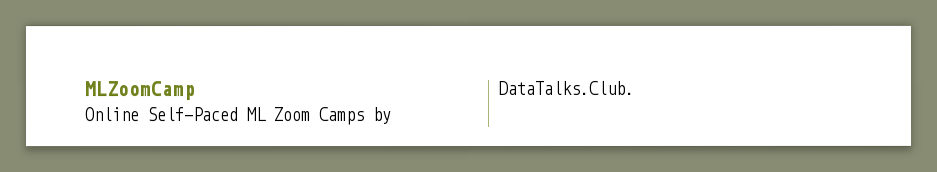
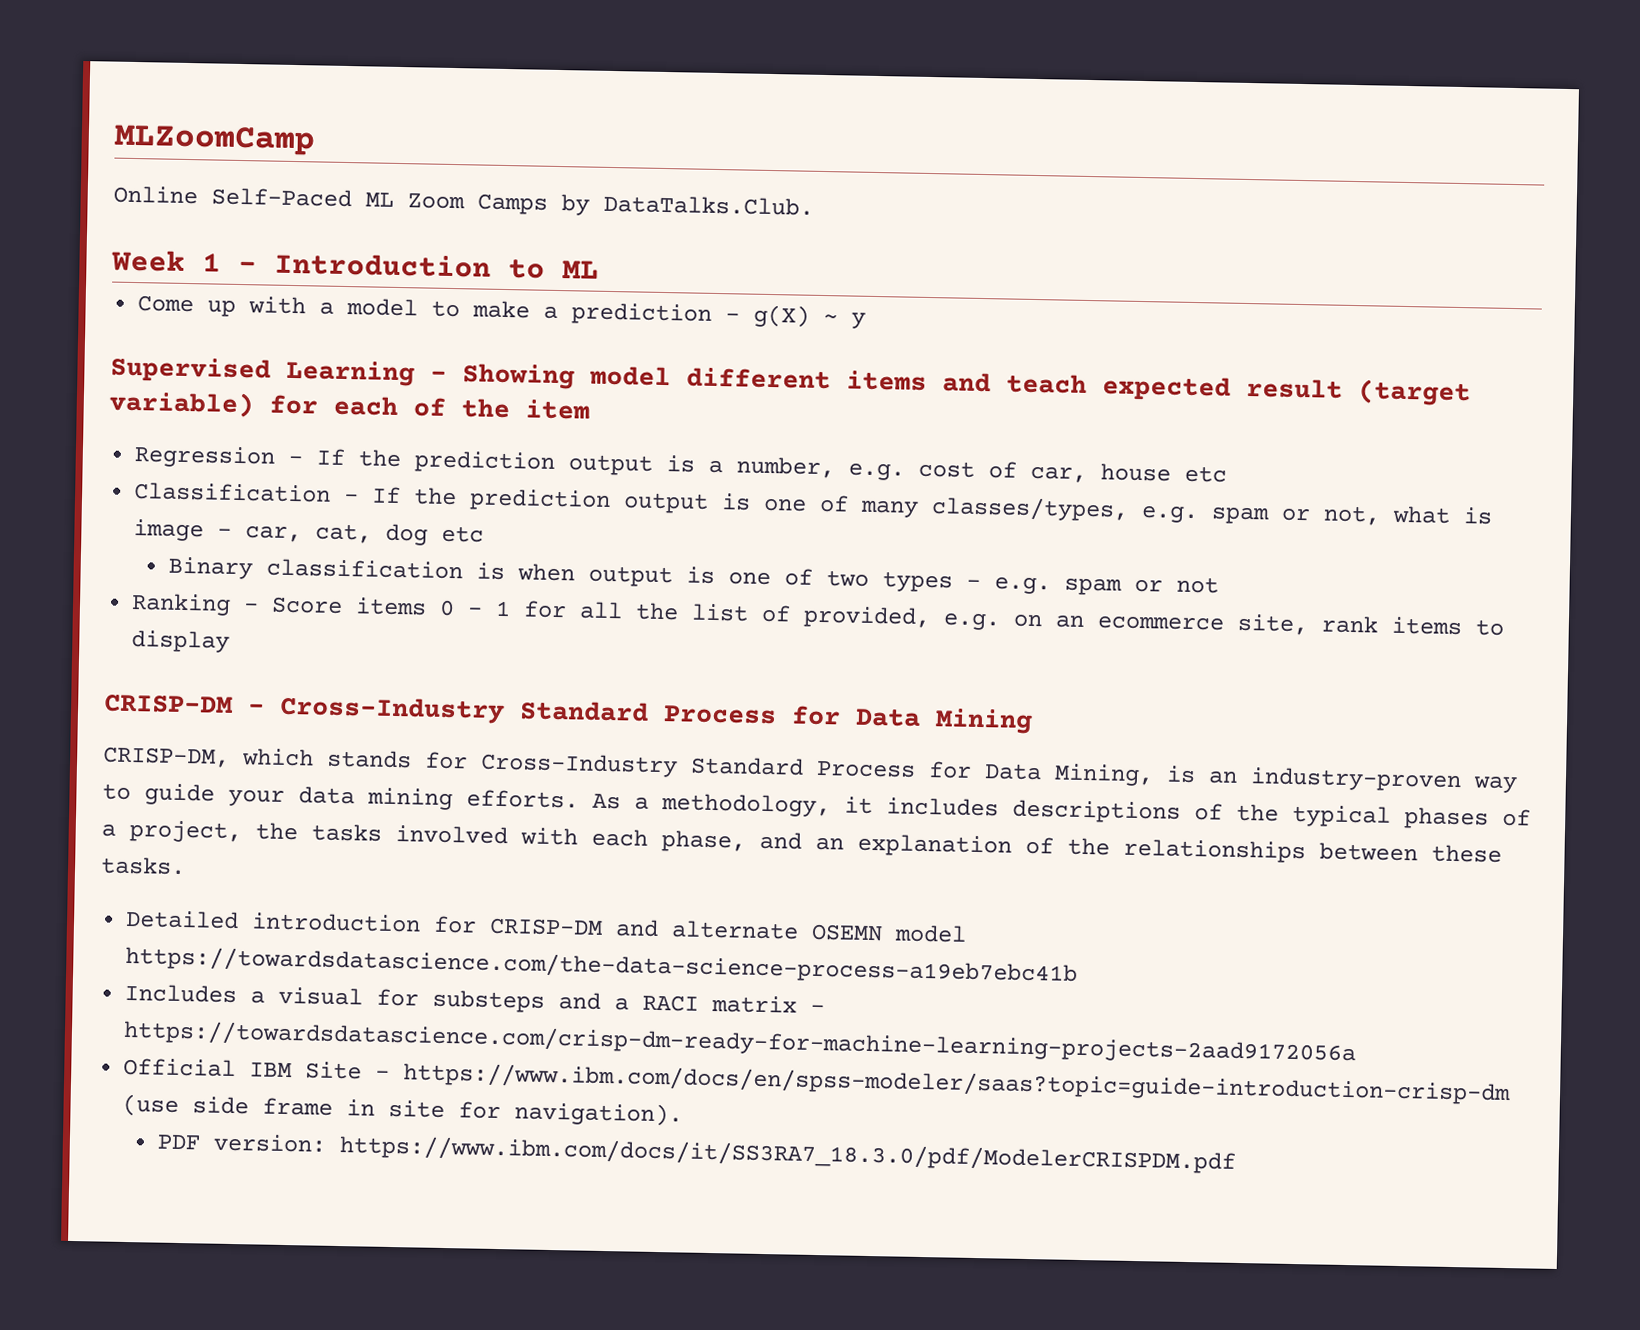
+ Week 1 - Introduction to ML
+ Come up with a model to make a prediction - g(X) ~ y
+ Supervised Learning - Showing model different items and teach expected result (target variable) for each of the item
+ Regression - If the prediction output is a number, e.g. cost of car, house etc
+ Classification - If the prediction output is one of many classes/types, e.g. spam or not, what is image - car, cat, dog etc
+ Binary classification is when output is one of two types - e.g. spam or not
+ Ranking - Score items 0 - 1 for all the list of provided, e.g. on an ecommerce site, rank items to display
+ CRISP-DM - Cross-Industry Standard Process for Data Mining
+ CRISP-DM, which stands for Cross-Industry Standard Process for Data Mining, is an industry-proven way to guide your data mining efforts. As a methodology, it includes descriptions of the typical phases of a project, the tasks involved with each phase, and an explanation of the relationships between these tasks.
+ Detailed introduction for CRISP-DM and alternate OSEMN model https://towardsdatascience.com/the-data-science-process-a19eb7ebc41b
+ Includes a visual for substeps and a RACI matrix - https://towardsdatascience.com/crisp-dm-ready-for-machine-learning-projects-2aad9172056a
+ Official IBM Site - https://www.ibm.com/docs/en/spss-modeler/saas?topic=guide-introduction-crisp-dm (use side frame in site for navigation).
+ PDF version: https://www.ibm.com/docs/it/SS3RA7_18.3.0/pdf/ModelerCRISPDM.pdf

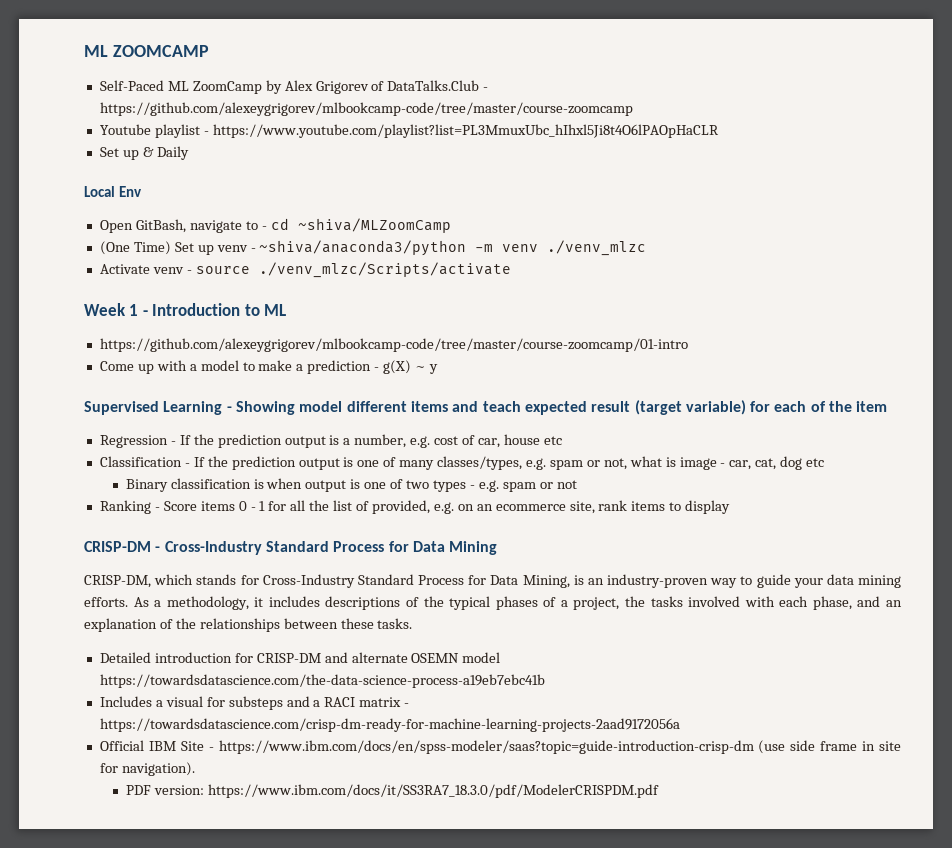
- MLZoomCamp
- Online Self-Paced ML Zoom Camps by DataTalks.Club.
+ ML ZOOMCAMP
+ Self-Paced ML ZoomCamp by Alex Grigorev of DataTalks.Club - https://github.com/alexeygrigorev/mlbookcamp-code/tree/master/course-zoomcamp
+ Youtube playlist - https://www.youtube.com/playlist?list=PL3MmuxUbc_hIhxl5Ji8t4O6lPAOpHaCLR
+ Set up & Daily
+ Local Env
+ Open GitBash, navigate to - cd ~shiva/MLZoomCamp
+ (One Time) Set up venv - ~shiva/anaconda3/python -m venv ./venv_mlzc
+ Activate venv - source ./venv_mlzc/Scripts/activate
+ https://github.com/alexeygrigorev/mlbookcamp-code/tree/master/course-zoomcamp/01-intro

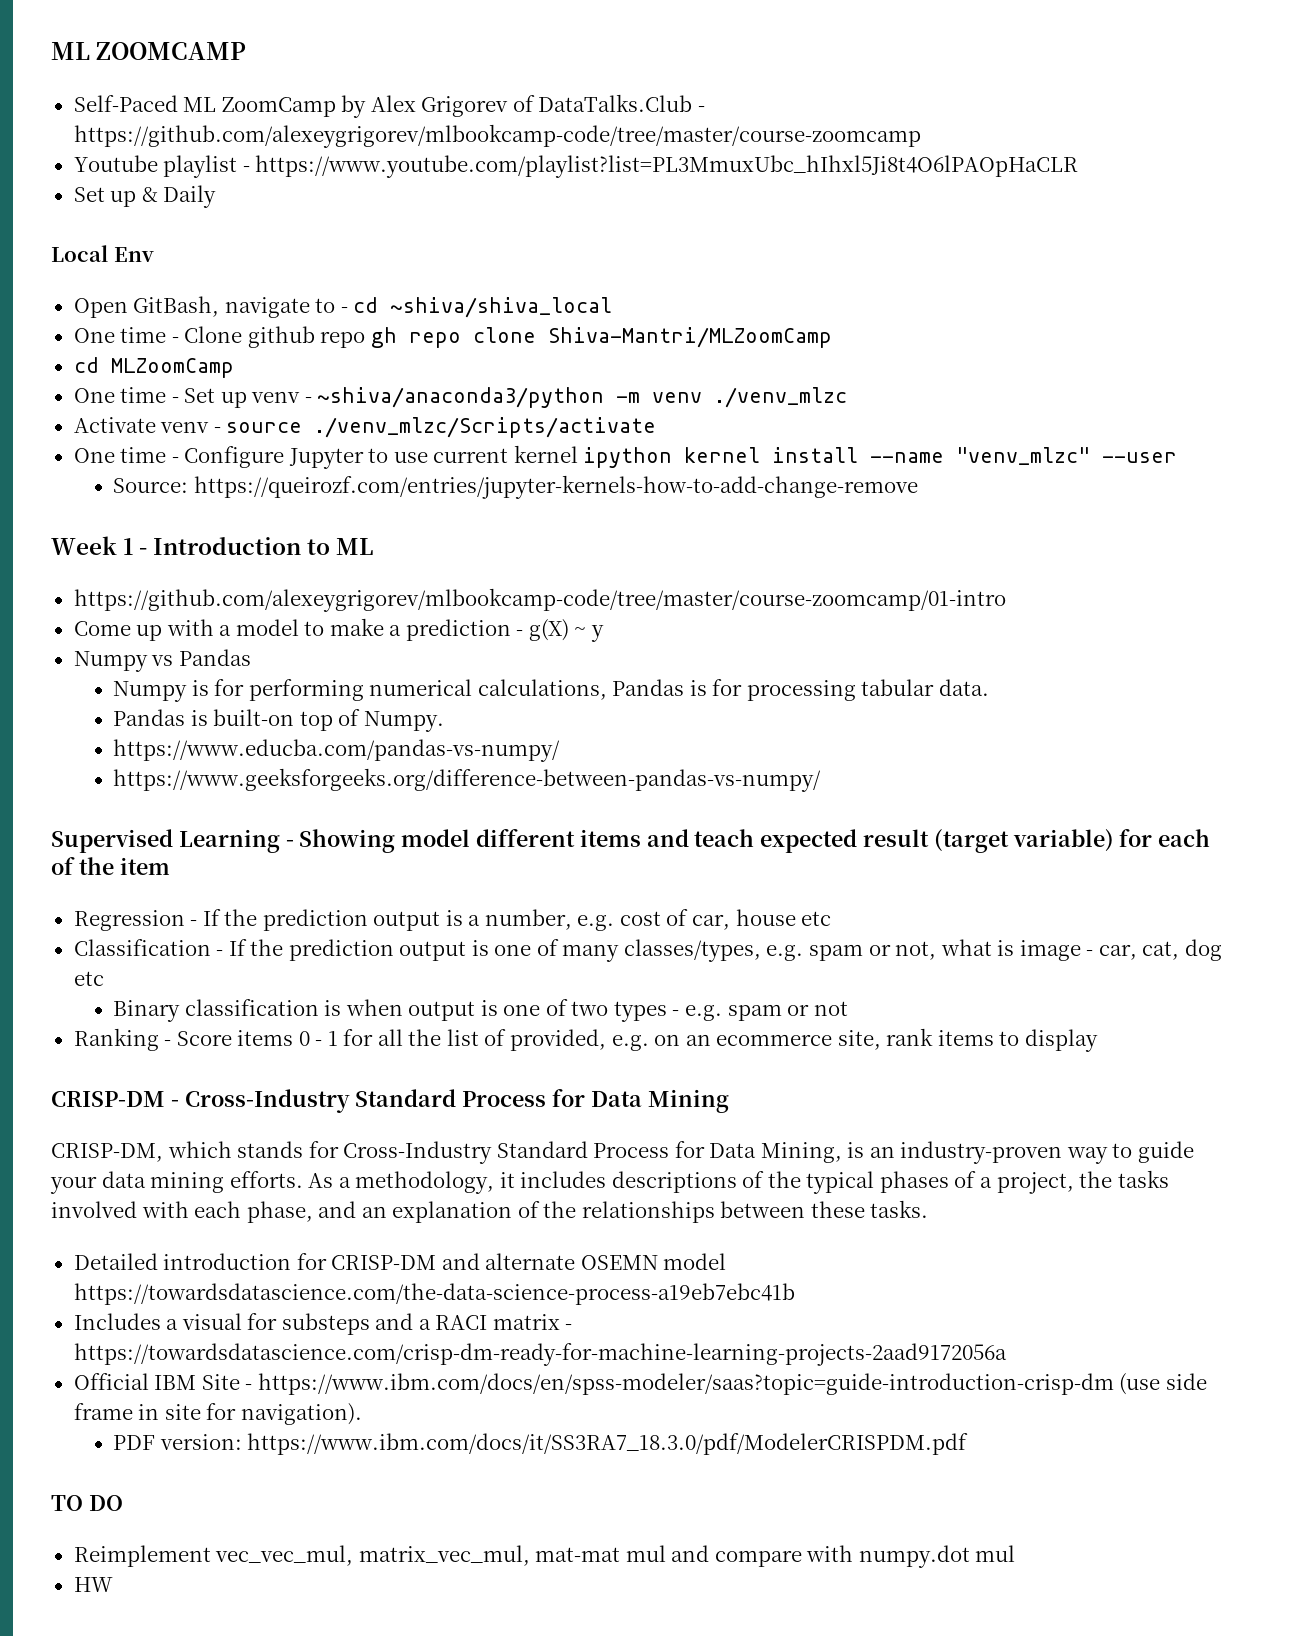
- Open GitBash, navigate to - cd ~shiva/MLZoomCamp
- (One Time) Set up venv - ~shiva/anaconda3/python -m venv ./venv_mlzc
+ Open GitBash, navigate to - cd ~shiva/shiva_local
+ One time - Clone github repo gh repo clone Shiva-Mantri/MLZoomCamp
+ cd MLZoomCamp
+ One time - Set up venv - ~shiva/anaconda3/python -m venv ./venv_mlzc
+ One time - Configure Jupyter to use current kernel ipython kernel install --name "venv_mlzc" --user
+ Source: https://queirozf.com/entries/jupyter-kernels-how-to-add-change-remove
+ Numpy vs Pandas
+ Numpy is for performing numerical calculations, Pandas is for processing tabular data.
+ Pandas is built-on top of Numpy.
+ https://www.educba.com/pandas-vs-numpy/
+ https://www.geeksforgeeks.org/difference-between-pandas-vs-numpy/
+ TO DO
+ Reimplement vec_vec_mul, matrix_vec_mul, mat-mat mul and compare with numpy.dot mul
+ HW

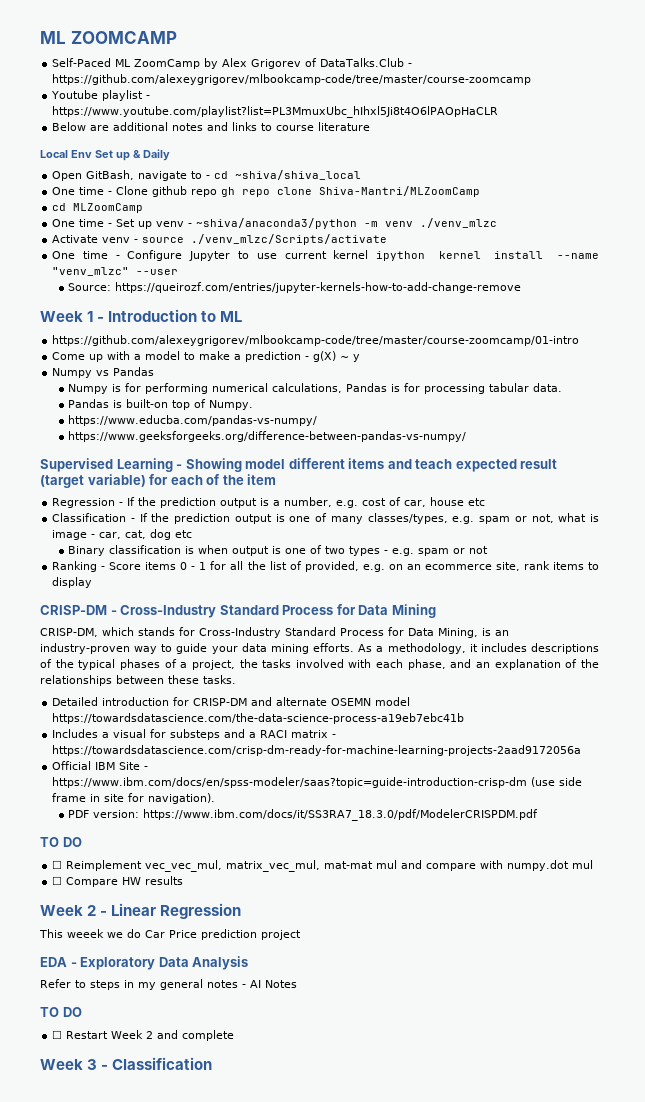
- Set up & Daily
+ Below are additional notes and links to course literature
+ Local Env Set up & Daily
- Local Env
- Reimplement vec_vec_mul, matrix_vec_mul, mat-mat mul and compare with numpy.dot mul
+ ☐ Reimplement vec_vec_mul, matrix_vec_mul, mat-mat mul and compare with numpy.dot mul
- HW
+ ☐ Compare HW results
+ Week 2 - Linear Regression
+ This weeek we do Car Price prediction project
+ EDA - Exploratory Data Analysis
+ Refer to steps in my general notes - AI Notes
+ TO DO
+ ☐ Restart Week 2 and complete
+ Week 3 - Classification

